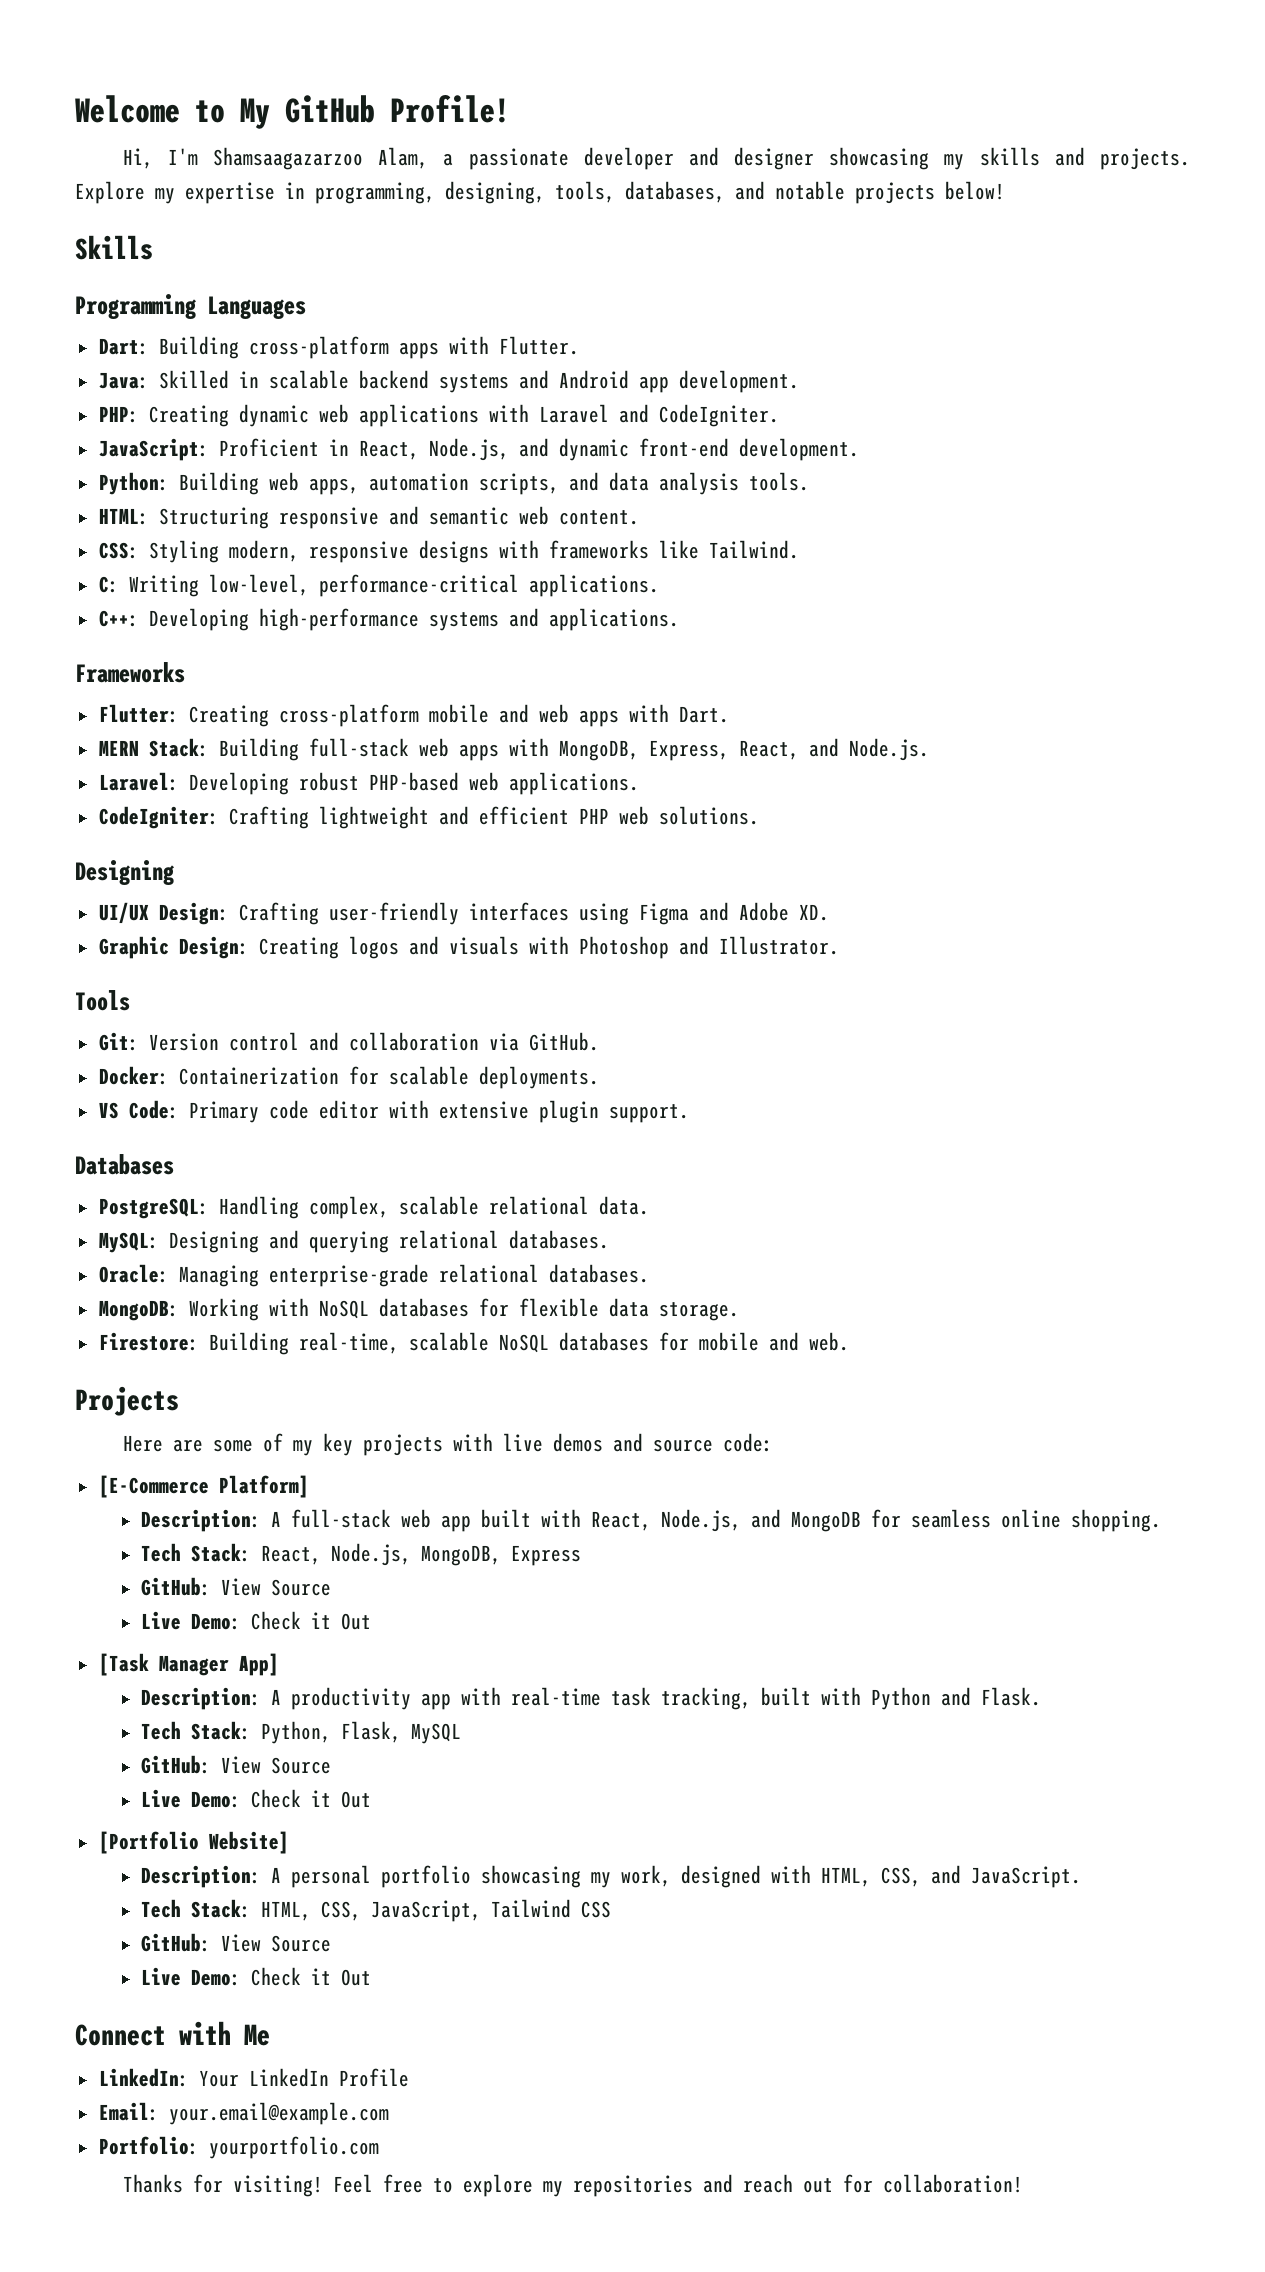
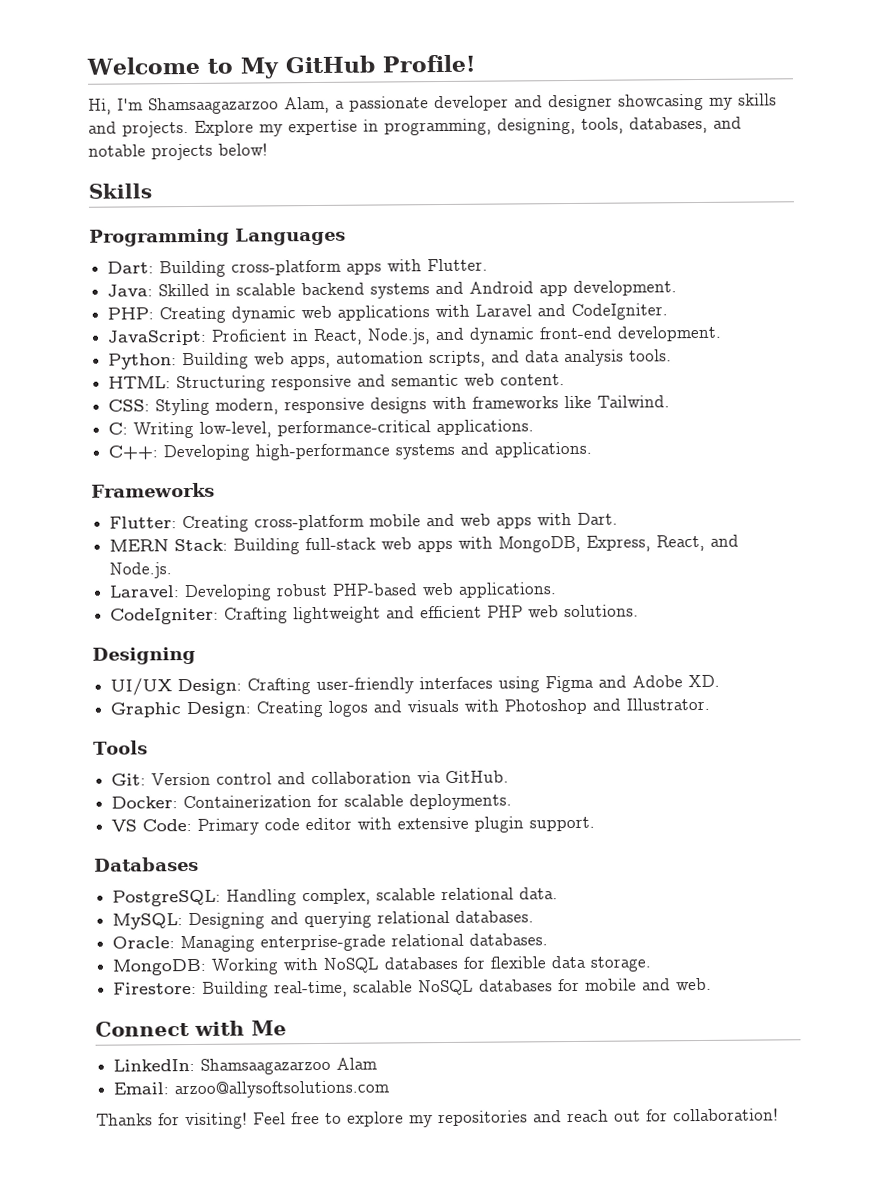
- Projects
- Here are some of my key projects with live demos and source code:
- [E-Commerce Platform]
- Description: A full-stack web app built with React, Node.js, and MongoDB for seamless online shopping.
- Tech Stack: React, Node.js, MongoDB, Express
- GitHub: View Source
- Live Demo: Check it Out
- [Task Manager App]
- Description: A productivity app with real-time task tracking, built with Python and Flask.
- Tech Stack: Python, Flask, MySQL
- GitHub: View Source
- Live Demo: Check it Out
- [Portfolio Website]
- Description: A personal portfolio showcasing my work, designed with HTML, CSS, and JavaScript.
- Tech Stack: HTML, CSS, JavaScript, Tailwind CSS
- GitHub: View Source
- Live Demo: Check it Out
  Connect with Me
- LinkedIn: Your LinkedIn Profile
- Email: your.email@example.com
- Portfolio: yourportfolio.com
+ LinkedIn: Shamsaagazarzoo Alam
+ Email: arzoo@allysoftsolutions.com

